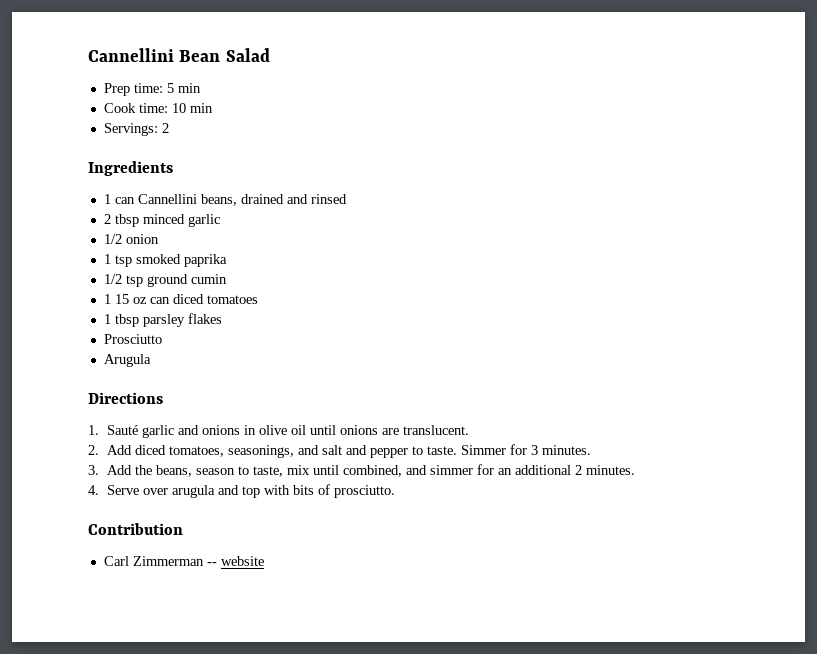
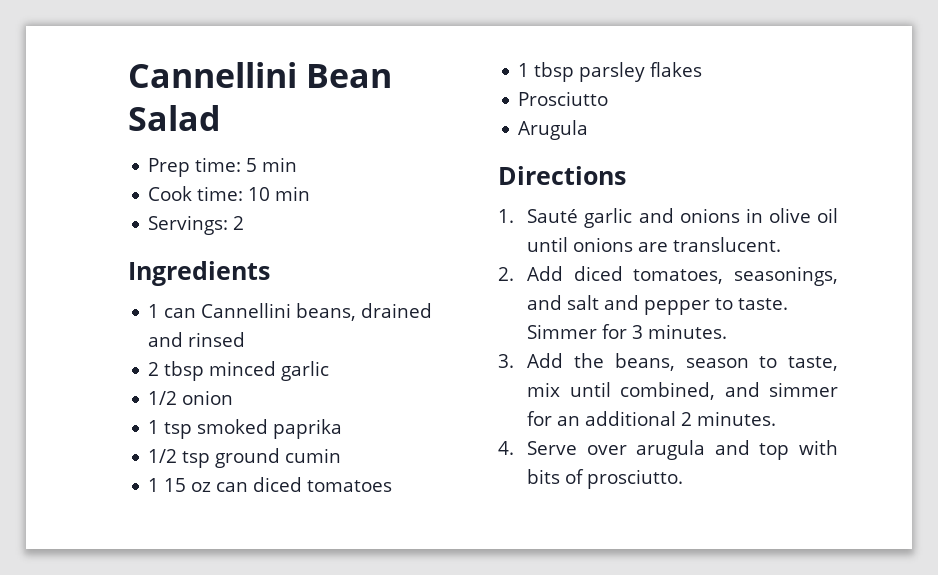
- Contribution
- Carl Zimmerman -- website

